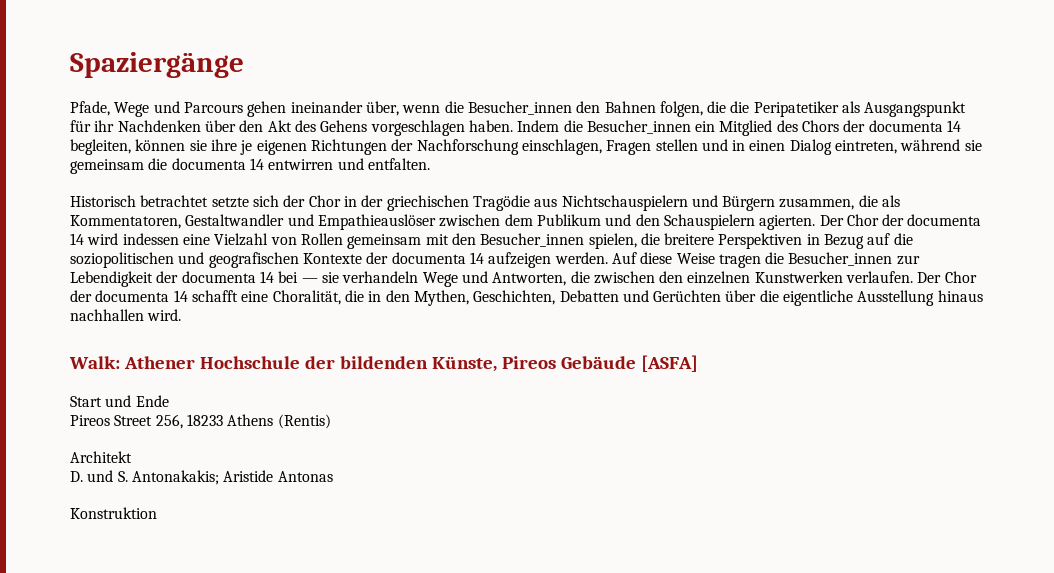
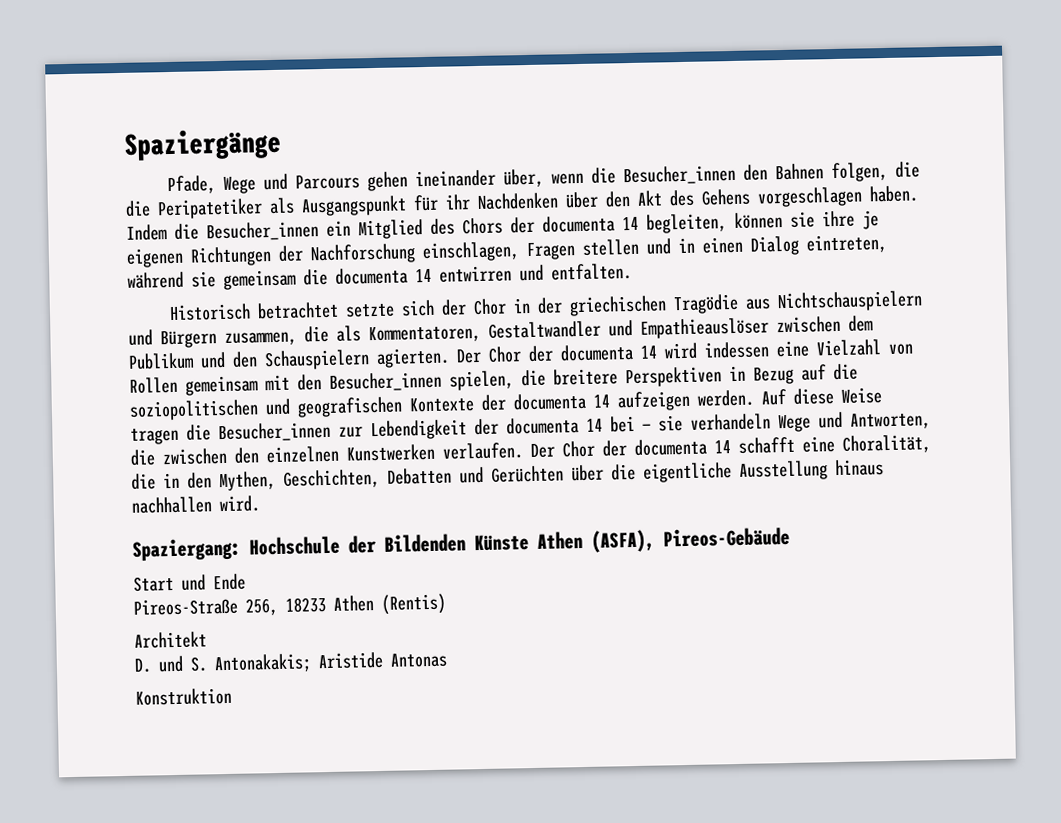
- Walk: Athener Hochschule der bildenden Künste, Pireos Gebäude [ASFA]
+ Spaziergang: Hochschule der Bildenden Künste Athen (ASFA), Pireos-Gebäude
- Pireos Street 256, 18233 Athens (Rentis)
+ Pireos-Straße 256, 18233 Athen (Rentis)

